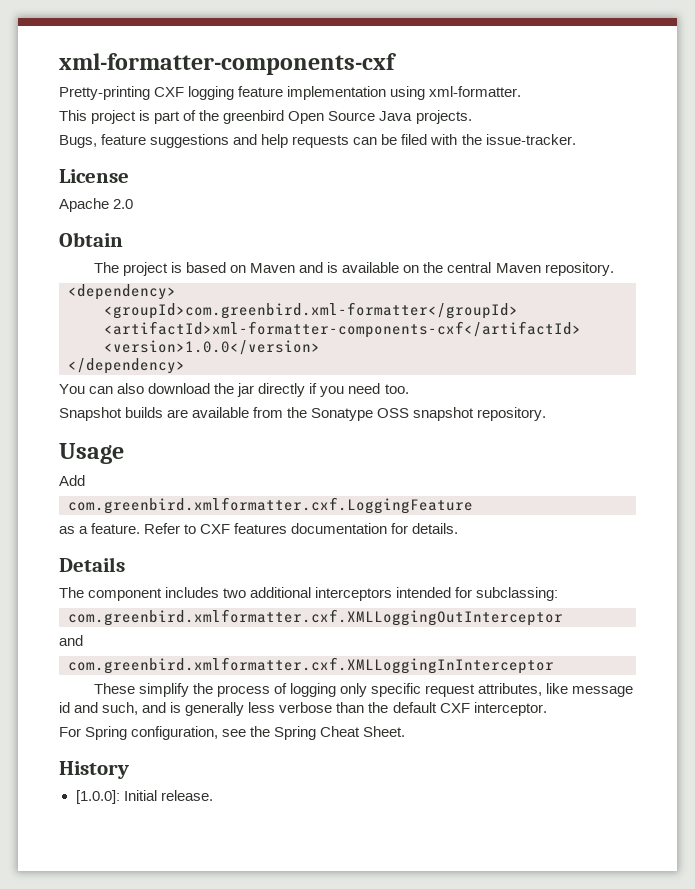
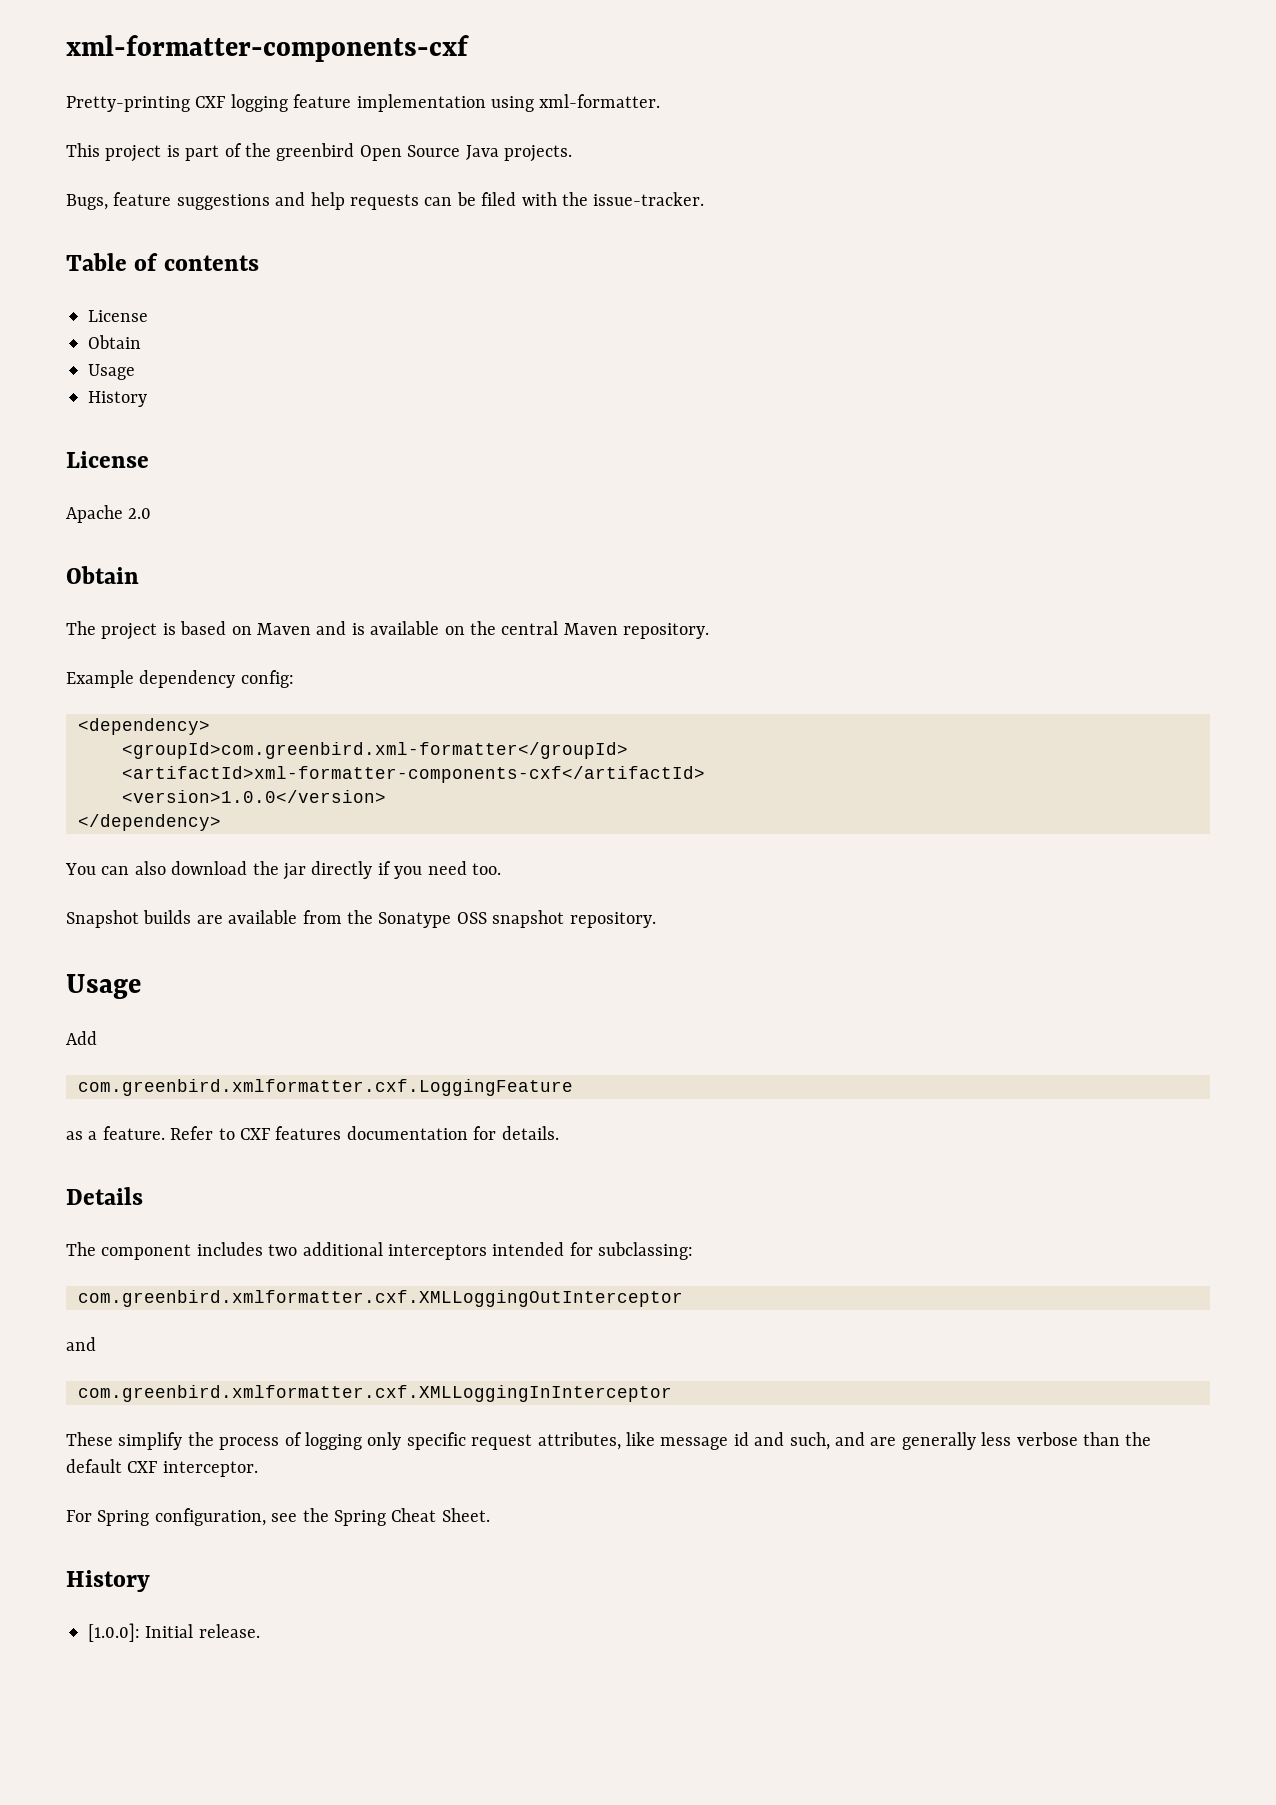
+ Table of contents
+ License
+ Obtain
+ Usage
+ History
+ Example dependency config:
- These simplify the process of logging only specific request attributes, like message id and such, and is generally less verbose than the default CXF interceptor.
+ These simplify the process of logging only specific request attributes, like message id and such, and are generally less verbose than the default CXF interceptor.

